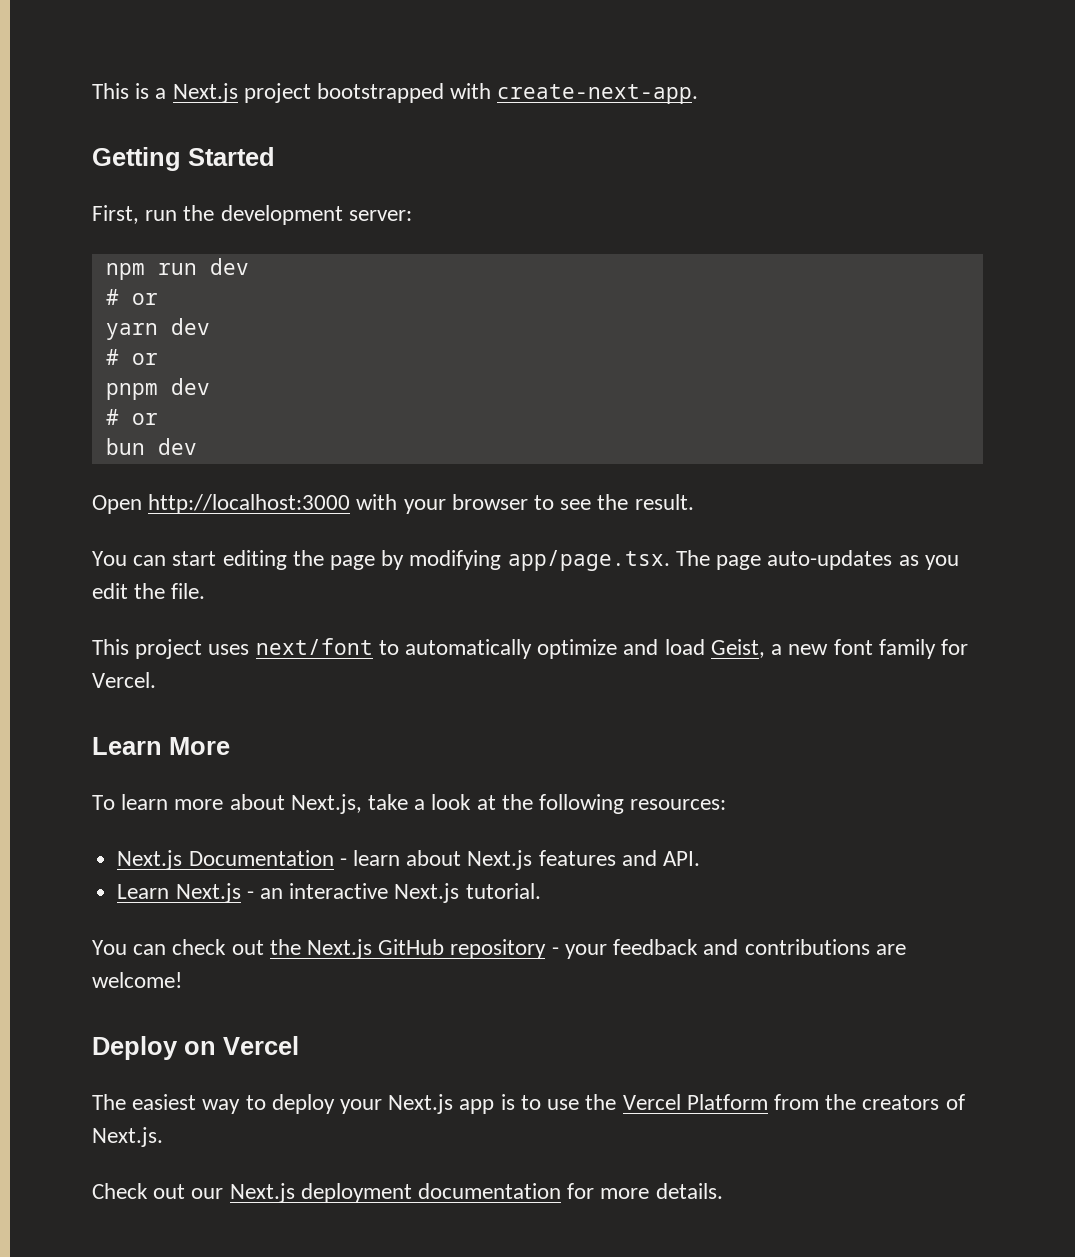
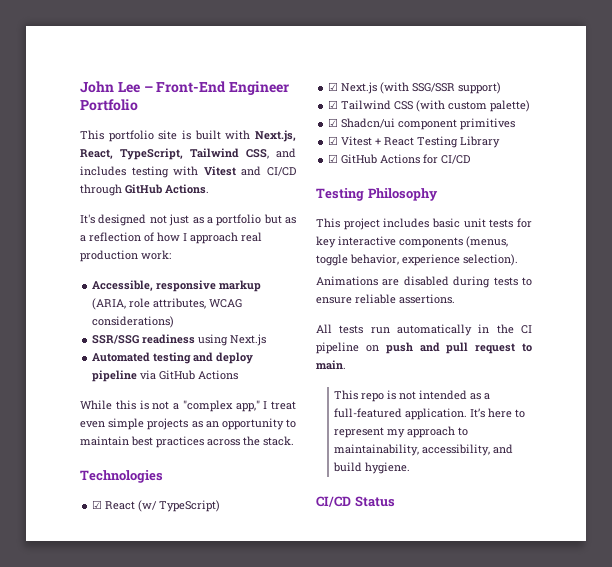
- This is a Next.js project bootstrapped with create-next-app.
- Getting Started
- First, run the development server:
- npm run dev
- # or
- yarn dev
- # or
- pnpm dev
- # or
- bun dev
- Open http://localhost:3000 with your browser to see the result.
- You can start editing the page by modifying app/page.tsx. The page auto-updates as you edit the file.
- This project uses next/font to automatically optimize and load Geist, a new font family for Vercel.
- Learn More
- To learn more about Next.js, take a look at the following resources:
- Next.js Documentation - learn about Next.js features and API.
- Learn Next.js - an interactive Next.js tutorial.
- You can check out the Next.js GitHub repository - your feedback and contributions are welcome!
- Deploy on Vercel
- The easiest way to deploy your Next.js app is to use the Vercel Platform from the creators of Next.js.
- Check out our Next.js deployment documentation for more details.
+ John Lee – Front-End Engineer Portfolio
+ This portfolio site is built with Next.js, React, TypeScript, Tailwind CSS, and includes testing with Vitest and CI/CD through GitHub Actions.
+ It's designed not just as a portfolio but as a reflection of how I approach real production work:
+ Accessible, responsive markup (ARIA, role attributes, WCAG considerations)
+ SSR/SSG readiness using Next.js
+ Automated testing and deploy pipeline via GitHub Actions
+ While this is not a "complex app," I treat even simple projects as an opportunity to maintain best practices across the stack.
+ Technologies
+ ☑ React (w/ TypeScript)
+ ☑ Next.js (with SSG/SSR support)
+ ☑ Tailwind CSS (with custom palette)
+ ☑ Shadcn/ui component primitives
+ ☑ Vitest + React Testing Library
+ ☑ GitHub Actions for CI/CD
+ Testing Philosophy
+ This project includes basic unit tests for key interactive components (menus, toggle behavior, experience selection).
+ Animations are disabled during tests to ensure reliable assertions.
+ All tests run automatically in the CI pipeline on push and pull request to main.
+ This repo is not intended as a full-featured application. It’s here to represent my approach to maintainability, accessibility, and build hygiene.
+ CI/CD Status

